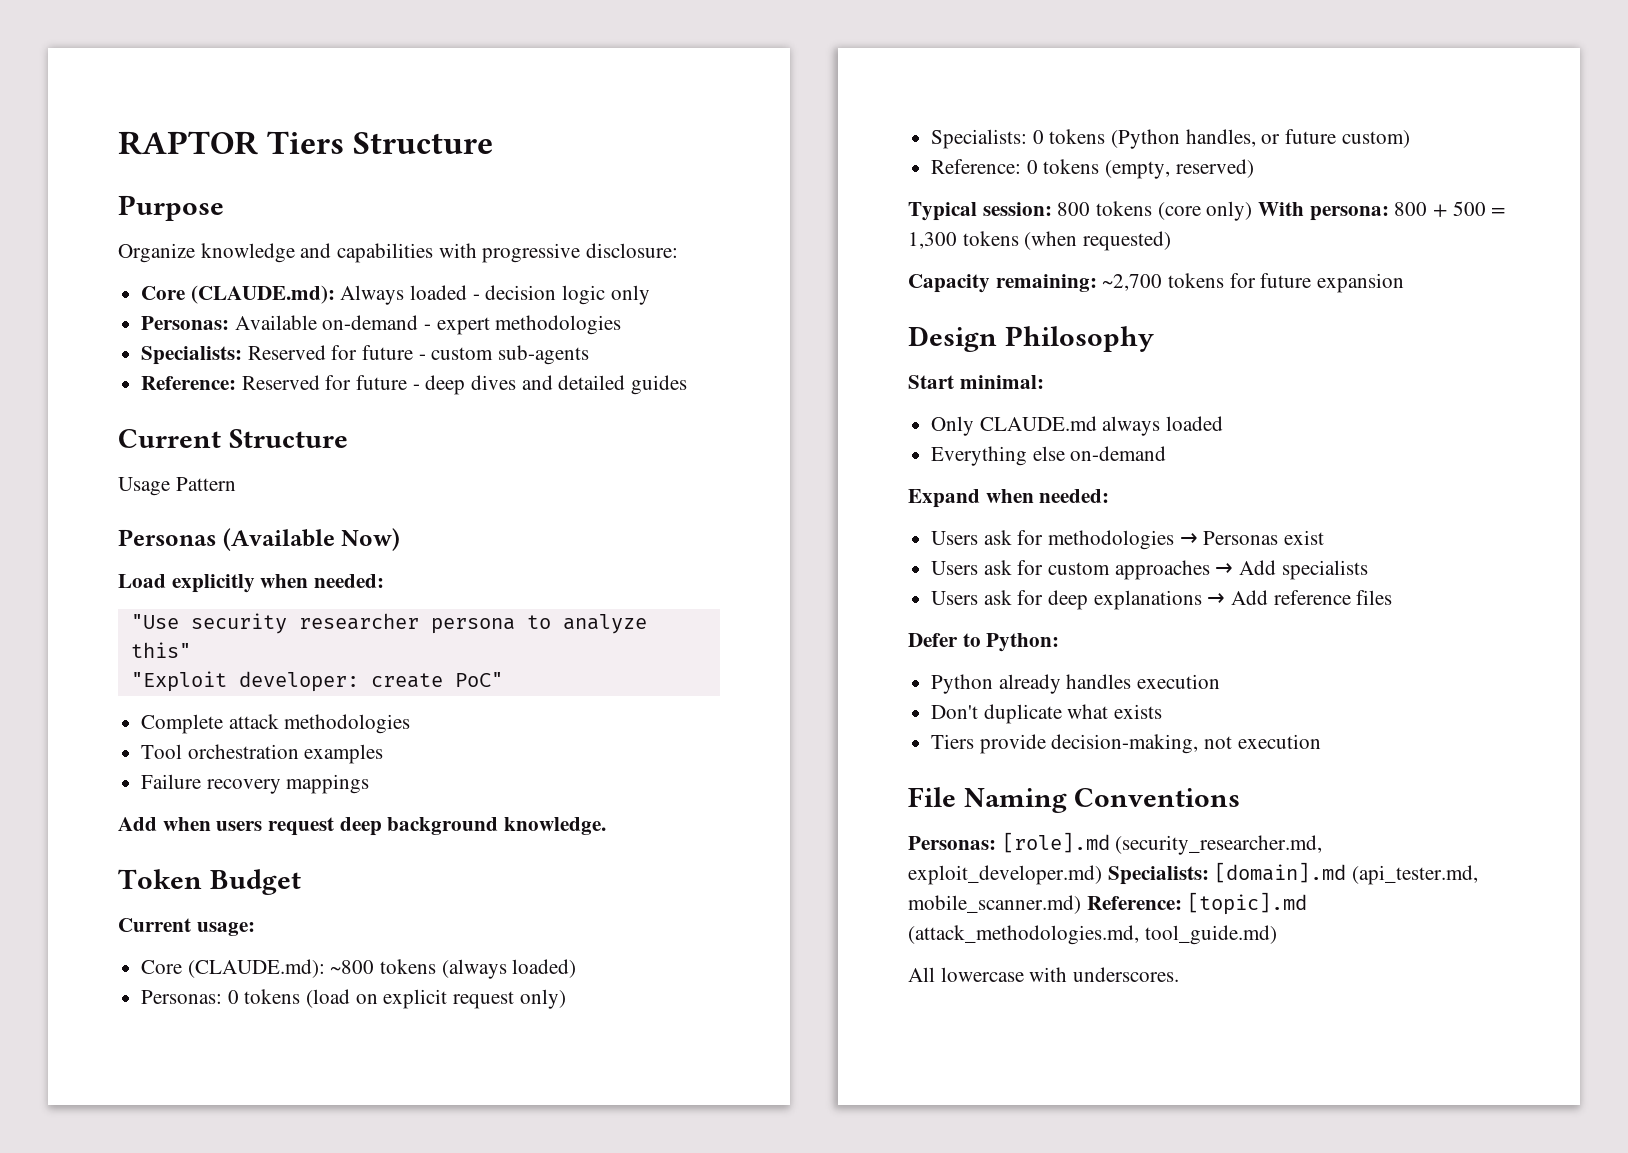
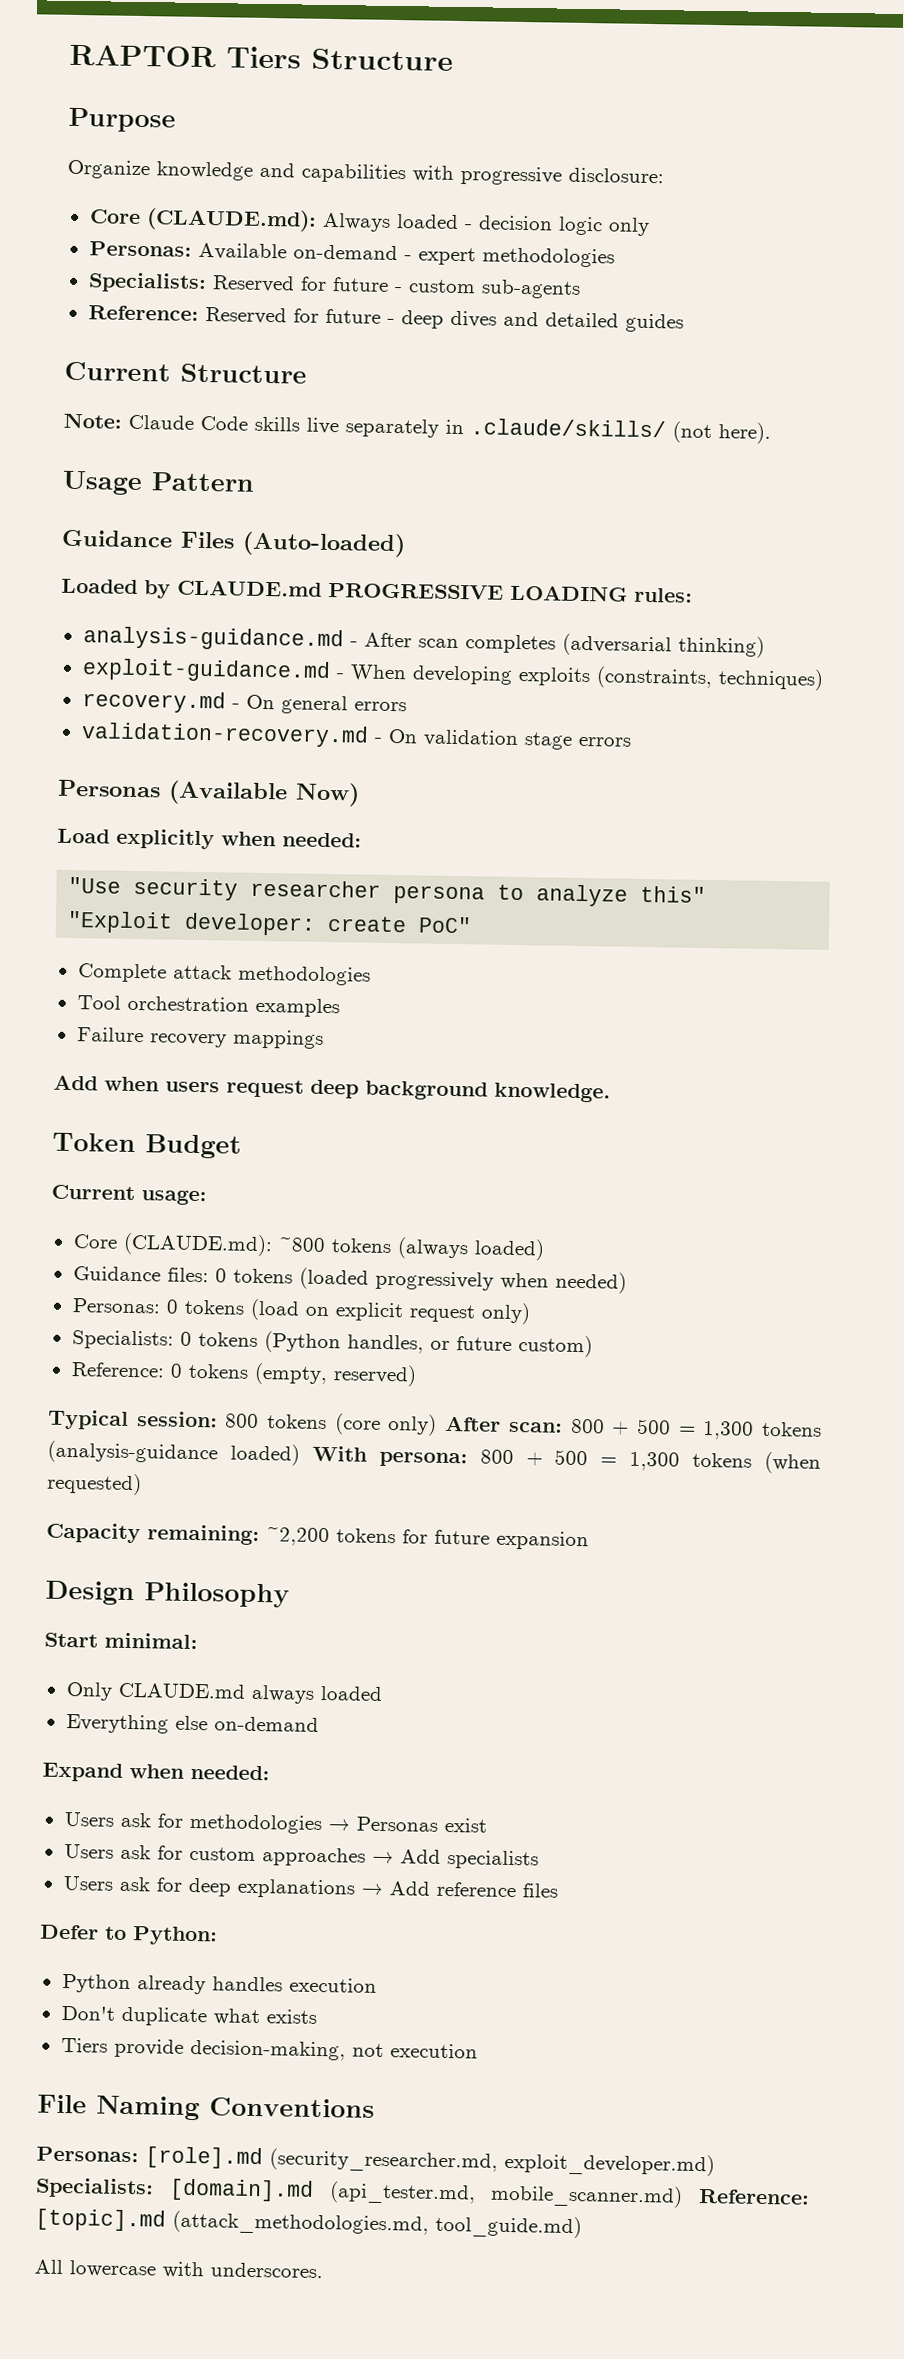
+ Note: Claude Code skills live separately in .claude/skills/ (not here).
  Usage Pattern
+ Guidance Files (Auto-loaded)
+ Loaded by CLAUDE.md PROGRESSIVE LOADING rules:
+ analysis-guidance.md - After scan completes (adversarial thinking)
+ exploit-guidance.md - When developing exploits (constraints, techniques)
+ recovery.md - On general errors
+ validation-recovery.md - On validation stage errors
+ Guidance files: 0 tokens (loaded progressively when needed)
- Typical session: 800 tokens (core only) With persona: 800 + 500 = 1,300 tokens (when requested)
+ Typical session: 800 tokens (core only) After scan: 800 + 500 = 1,300 tokens (analysis-guidance loaded) With persona: 800 + 500 = 1,300 tokens (when requested)
- Capacity remaining: ~2,700 tokens for future expansion
+ Capacity remaining: ~2,200 tokens for future expansion

